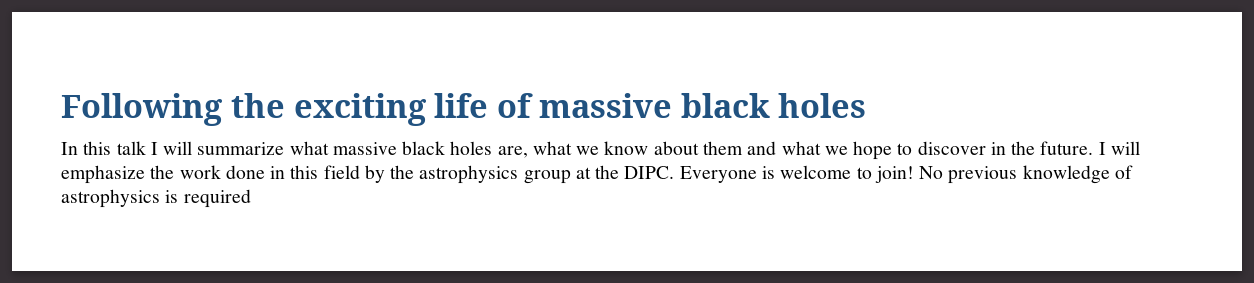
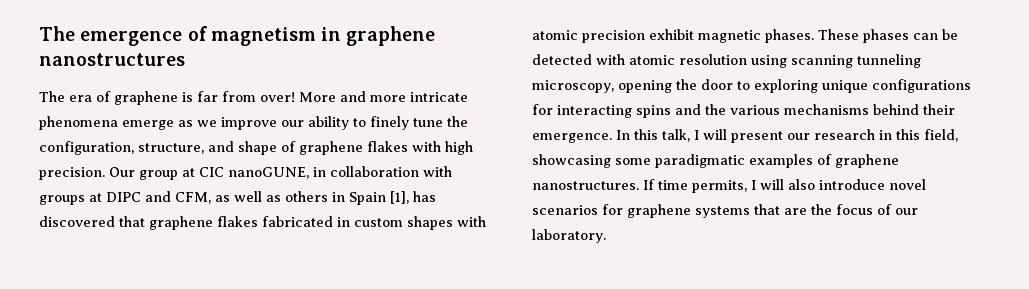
- Following the exciting life of massive black holes
- In this talk I will summarize what massive black holes are, what we know about them and what we hope to discover in the future. I will emphasize the work done in this field by the astrophysics group at the DIPC. Everyone is welcome to join! No previous knowledge of astrophysics is required
+ The emergence of magnetism in graphene nanostructures
+ The era of graphene is far from over! More and more intricate phenomena emerge as we improve our ability to finely tune the configuration, structure, and shape of graphene flakes with high precision. Our group at CIC nanoGUNE, in collaboration with groups at DIPC and CFM, as well as others in Spain [1], has discovered that graphene flakes fabricated in custom shapes with atomic precision exhibit magnetic phases. These phases can be detected with atomic resolution using scanning tunneling microscopy, opening the door to exploring unique configurations for interacting spins and the various mechanisms behind their emergence. In this talk, I will present our research in this field, showcasing some paradigmatic examples of graphene nanostructures. If time permits, I will also introduce novel scenarios for graphene systems that are the focus of our laboratory.

